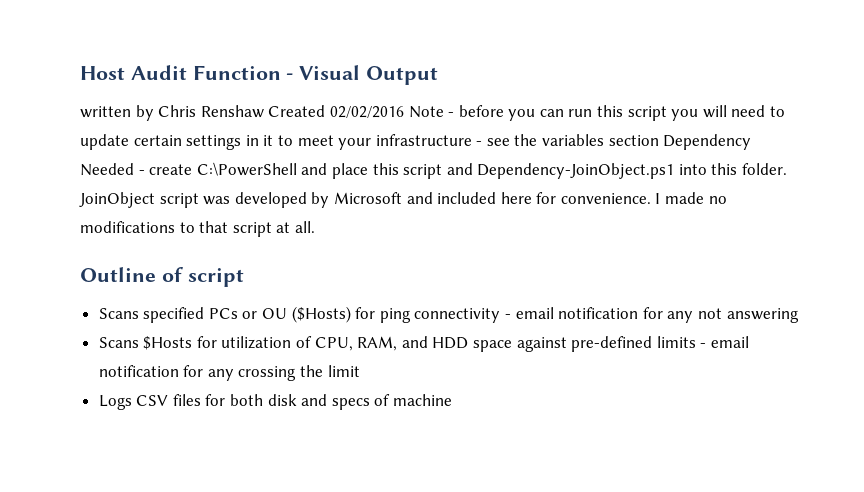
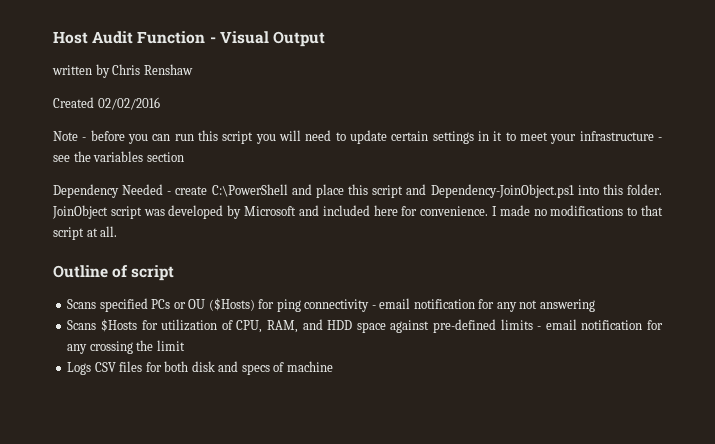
- written by Chris Renshaw Created 02/02/2016 Note - before you can run this script you will need to update certain settings in it to meet your infrastructure - see the variables section Dependency Needed - create C:\PowerShell and place this script and Dependency-JoinObject.ps1 into this folder.
+ written by Chris Renshaw
+ Created 02/02/2016
+ Note - before you can run this script you will need to update certain settings in it to meet your infrastructure - see the variables section
+ Dependency Needed - create C:\PowerShell and place this script and Dependency-JoinObject.ps1 into this folder.

